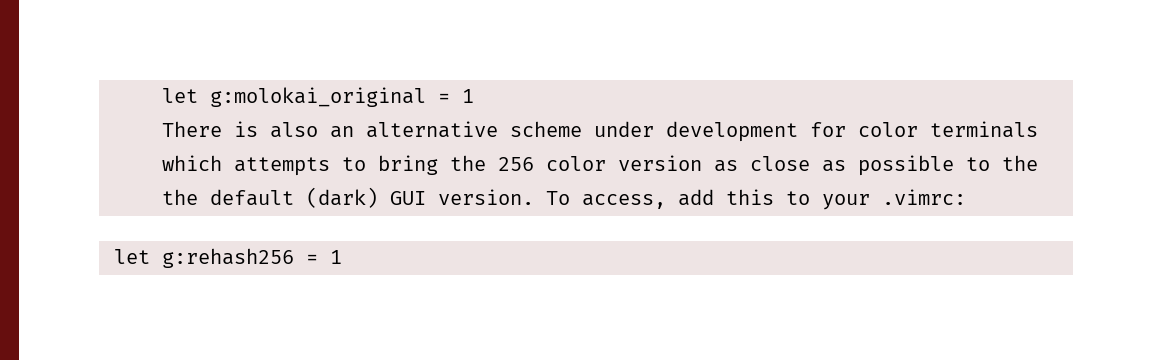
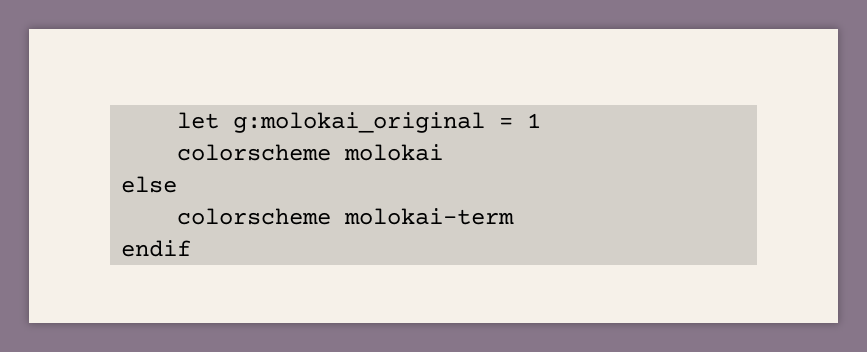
- There is also an alternative scheme under development for color terminals which attempts to bring the 256 color version as close as possible to the the default (dark) GUI version. To access, add this to your .vimrc:
- let g:rehash256 = 1
+ colorscheme molokai
+ else
+ colorscheme molokai-term
+ endif

